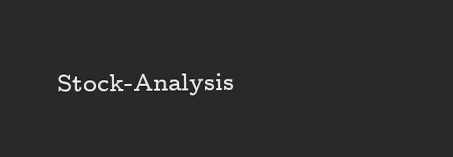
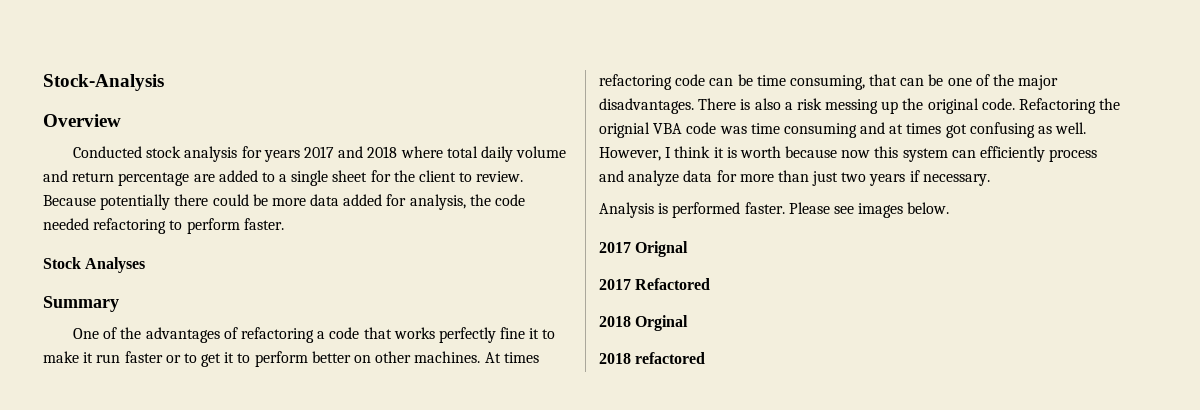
+ Overview
+ Conducted stock analysis for years 2017 and 2018 where total daily volume and return percentage are added to a single sheet for the client to review. Because potentially there could be more data added for analysis, the code needed refactoring to perform faster.
+ Stock Analyses
+ Summary
+ One of the advantages of refactoring a code that works perfectly fine it to make it run faster or to get it to perform better on other machines. At times refactoring code can be time consuming, that can be one of the major disadvantages. There is also a risk messing up the original code. Refactoring the orignial VBA code was time consuming and at times got confusing as well. However, I think it is worth because now this system can efficiently process and analyze data for more than just two years if necessary.
+ Analysis is performed faster. Please see images below.
+ 2017 Orignal
+ 2017 Refactored
+ 2018 Orginal
+ 2018 refactored

